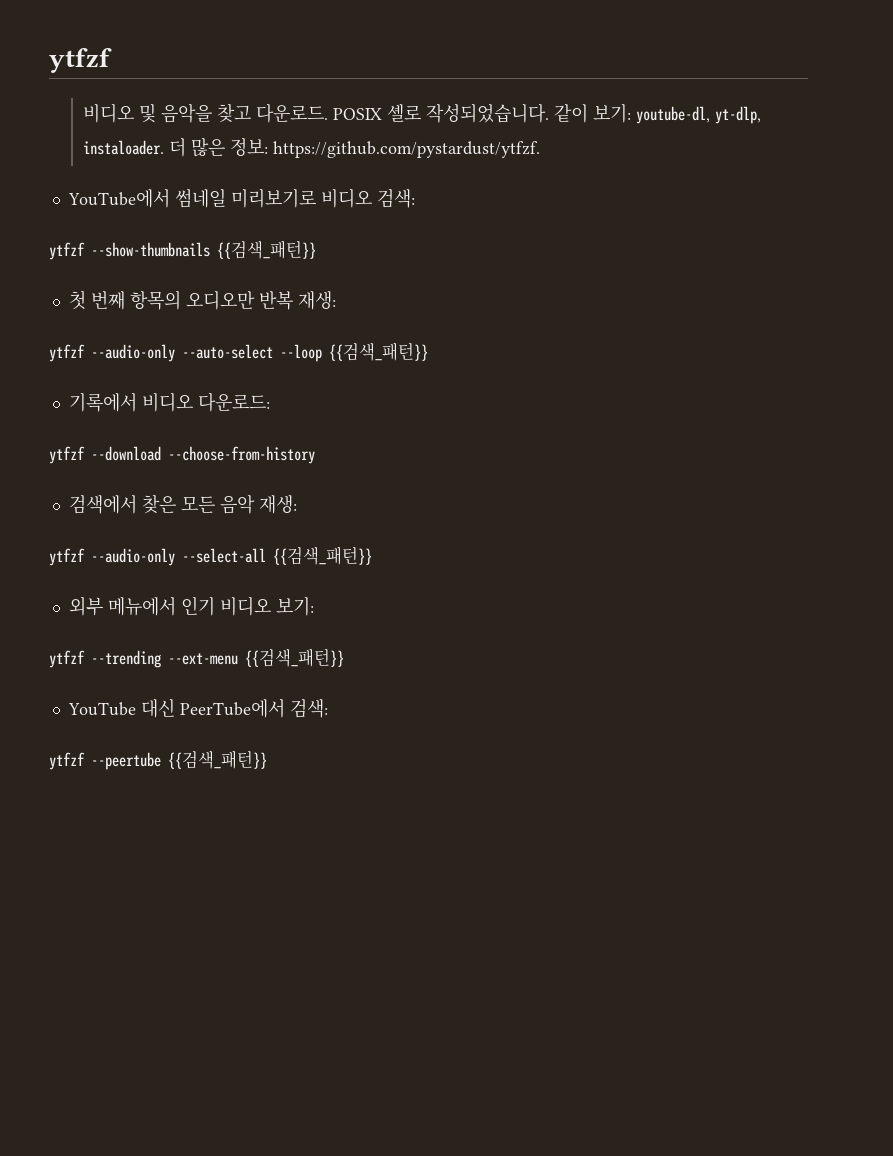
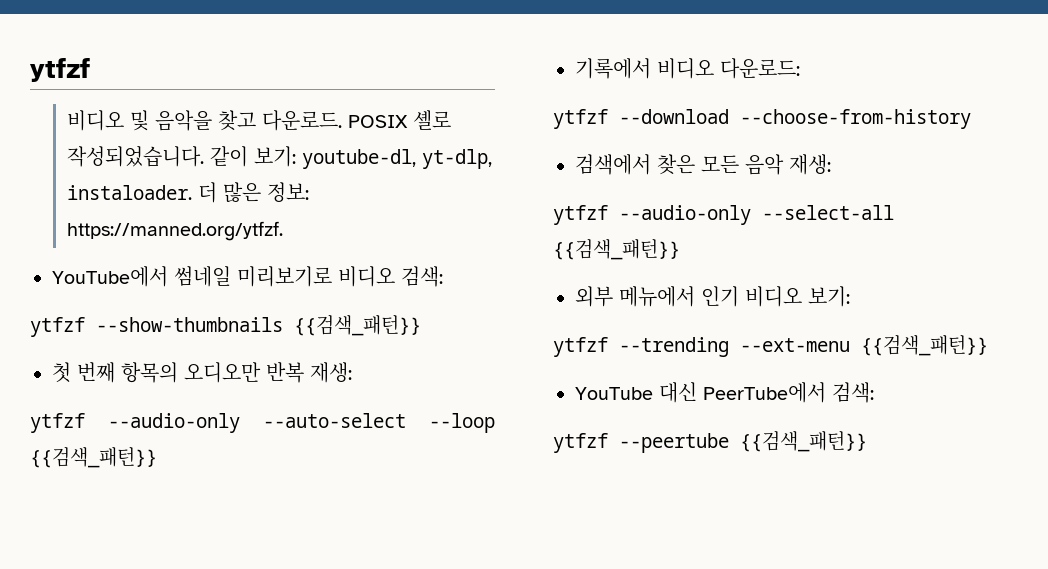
- 더 많은 정보: https://github.com/pystardust/ytfzf.
+ 더 많은 정보: https://manned.org/ytfzf.

